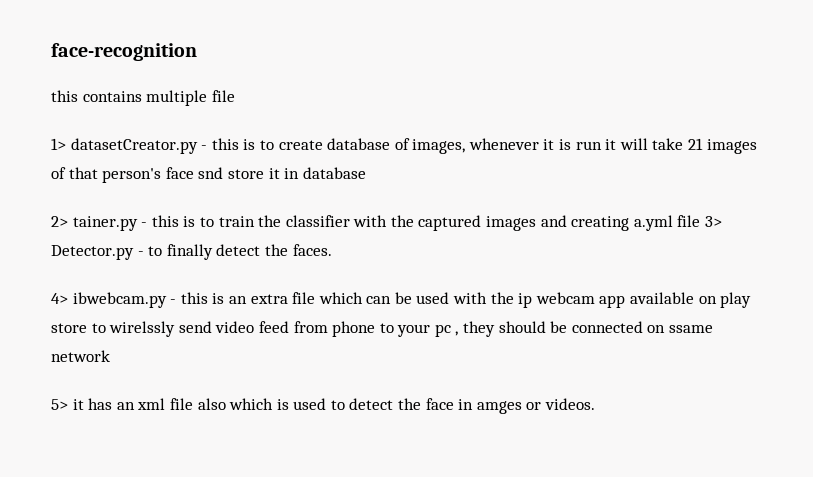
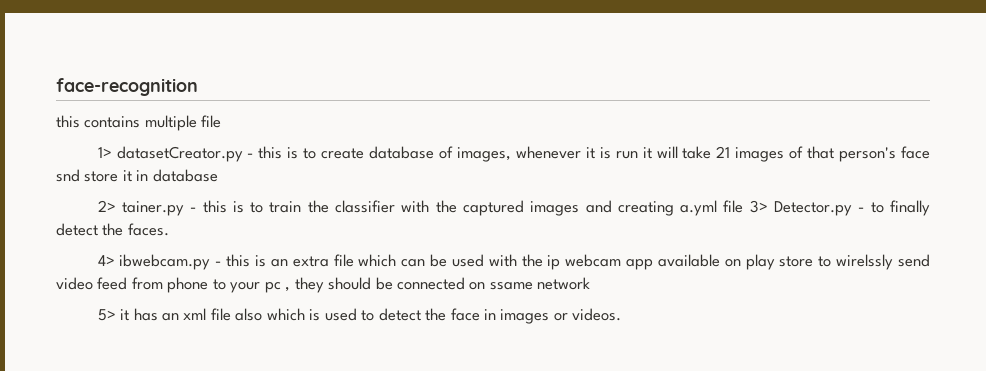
- 5> it has an xml file also which is used to detect the face in amges or videos.
+ 5> it has an xml file also which is used to detect the face in images or videos.

